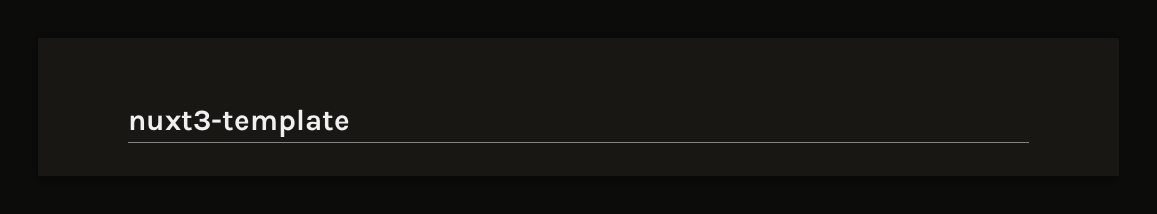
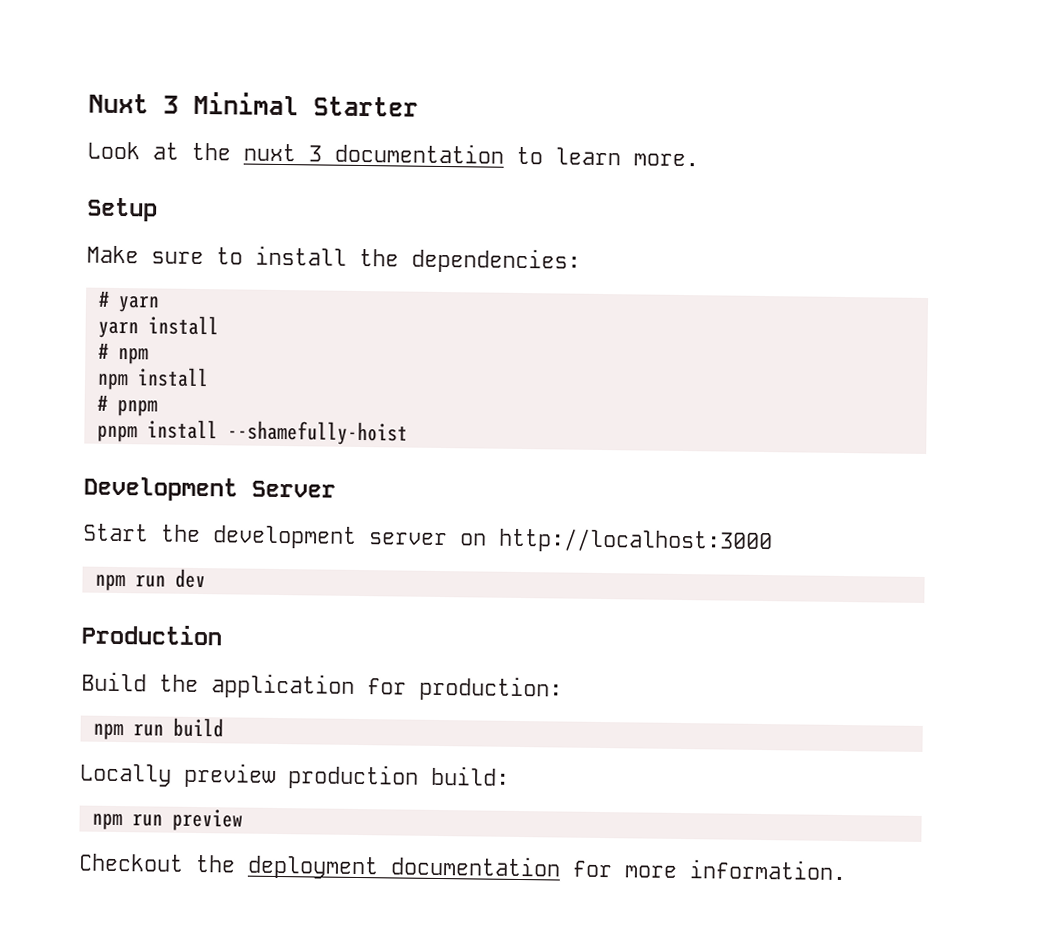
- nuxt3-template
+ Nuxt 3 Minimal Starter
+ Look at the nuxt 3 documentation to learn more.
+ Setup
+ Make sure to install the dependencies:
+ # yarn
+ yarn install
+ # npm
+ npm install
+ # pnpm
+ pnpm install --shamefully-hoist
+ Development Server
+ Start the development server on http://localhost:3000
+ npm run dev
+ Production
+ Build the application for production:
+ npm run build
+ Locally preview production build:
+ npm run preview
+ Checkout the deployment documentation for more information.

